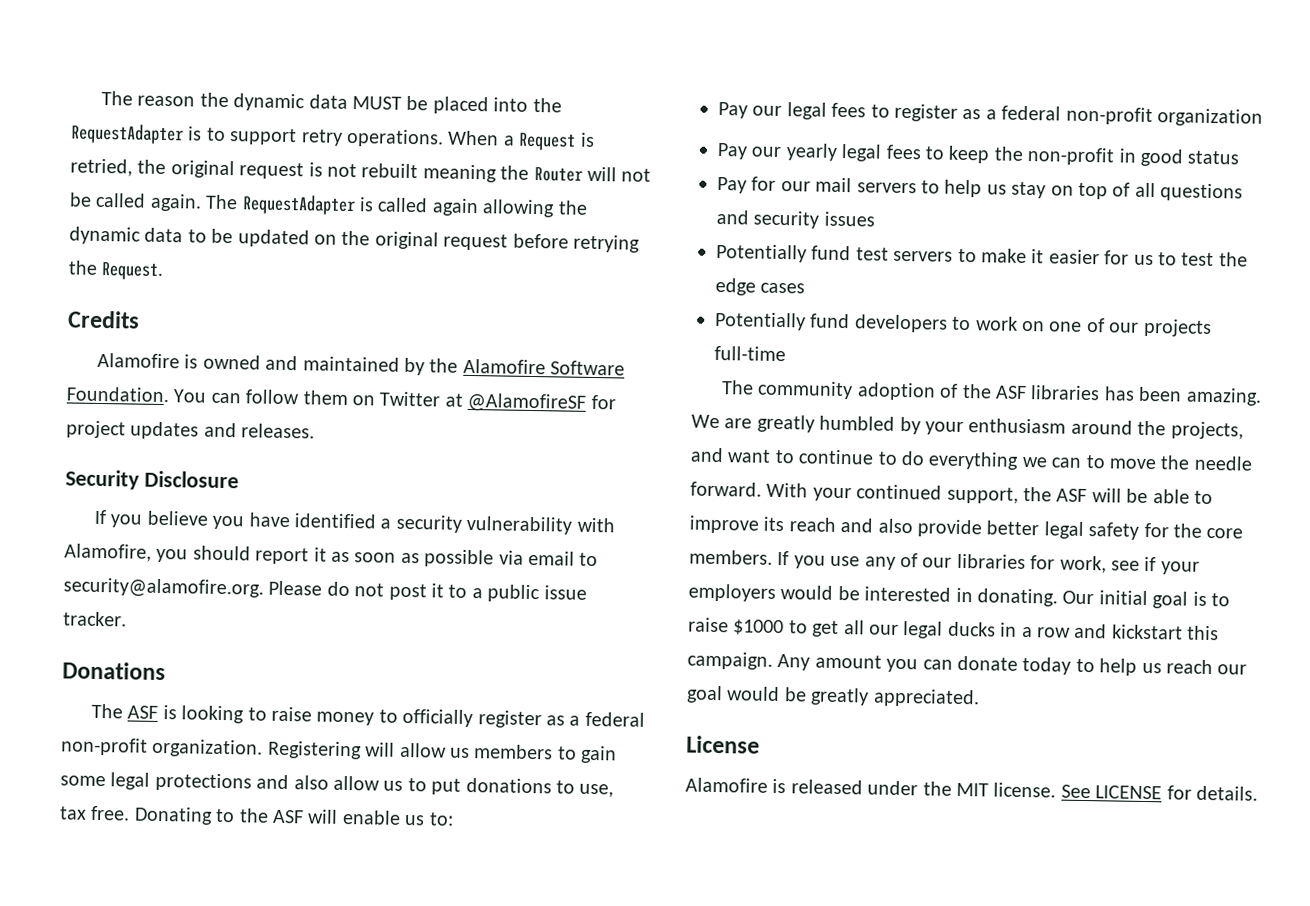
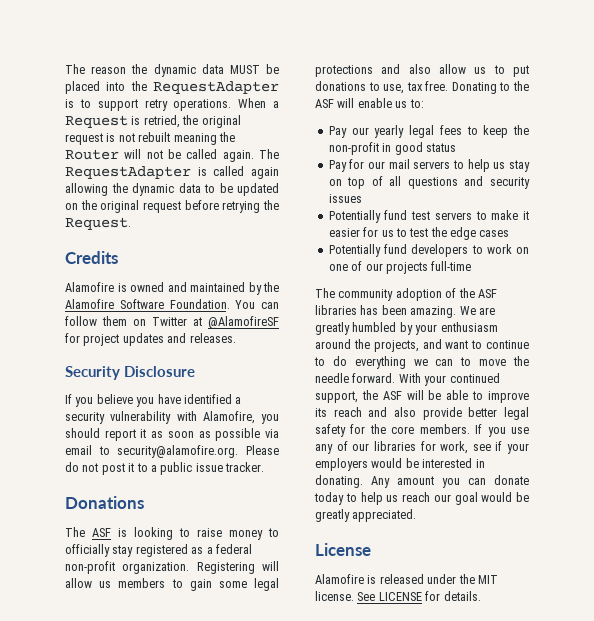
- The ASF is looking to raise money to officially register as a federal non-profit organization.
+ The ASF is looking to raise money to officially stay registered as a federal non-profit organization.
- Pay our legal fees to register as a federal non-profit organization
- Our initial goal is to raise $1000 to get all our legal ducks in a row and kickstart this campaign.

